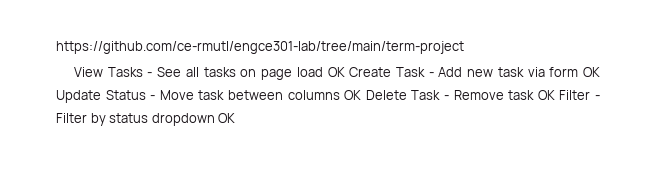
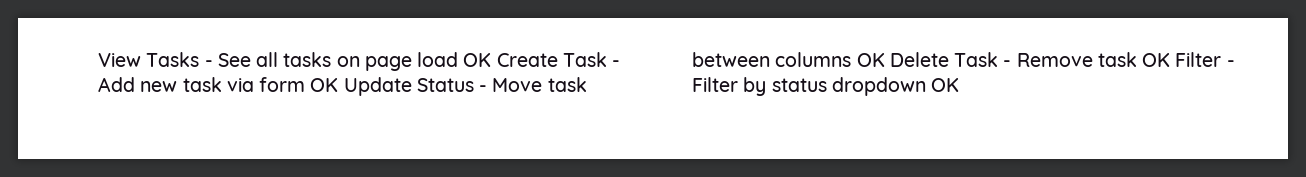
- https://github.com/ce-rmutl/engce301-lab/tree/main/term-project

